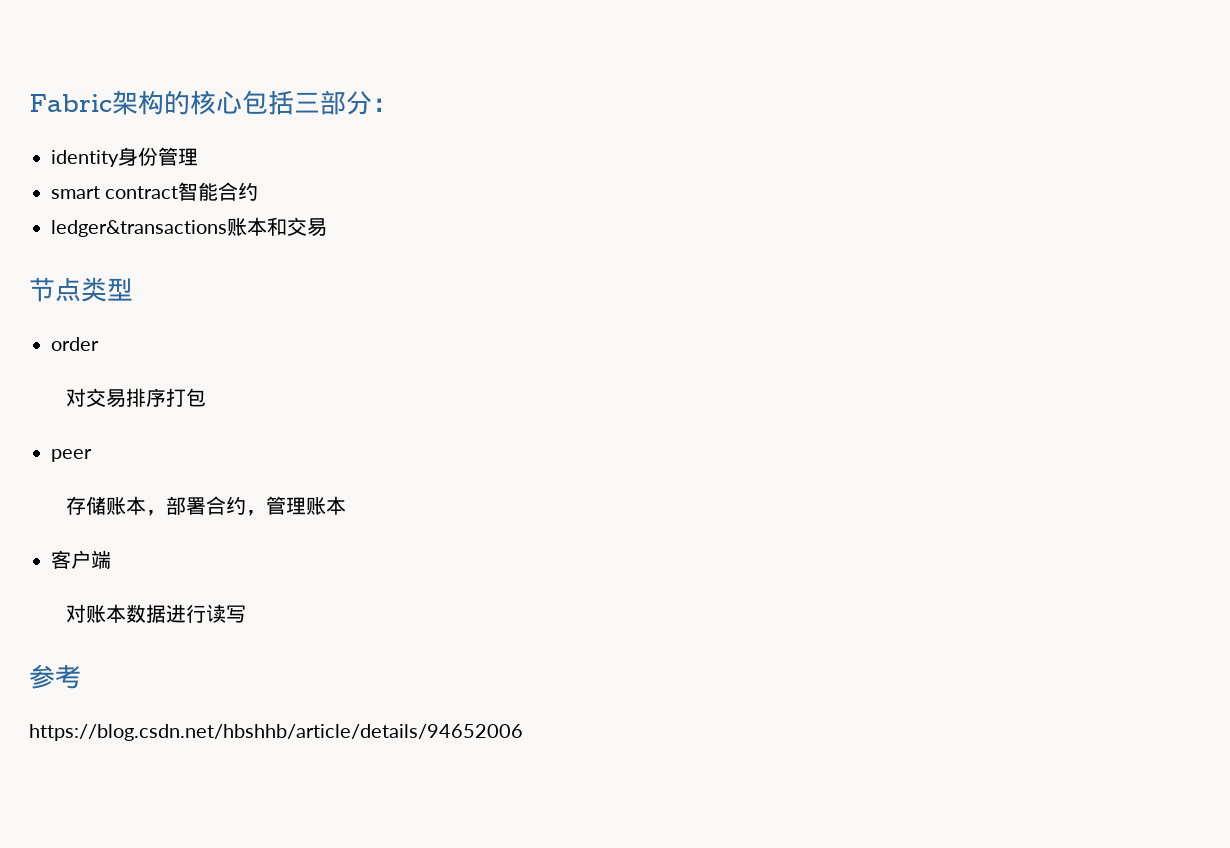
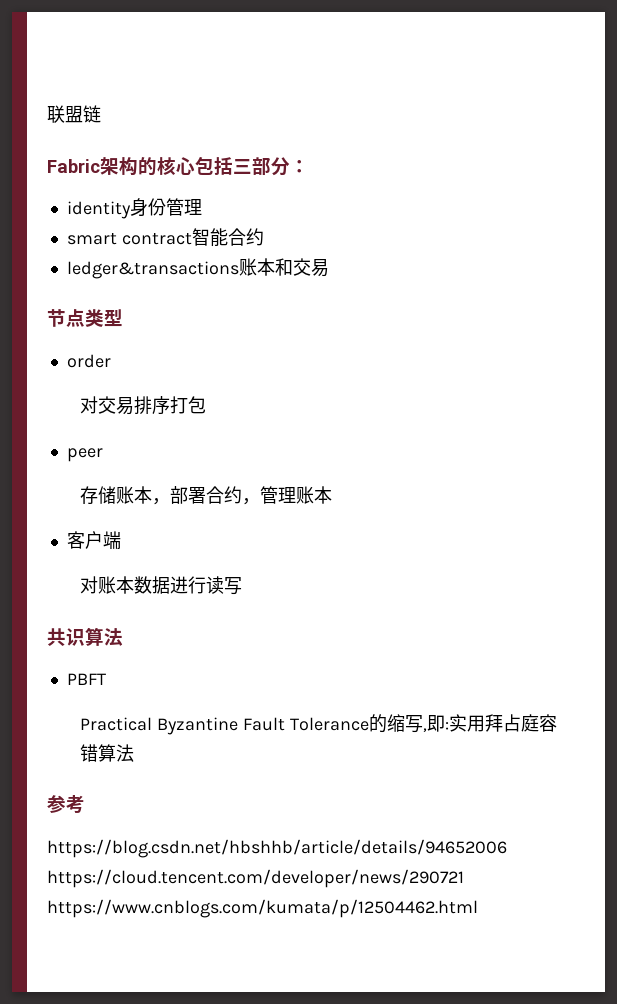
+ 联盟链
+ 共识算法
+ PBFT
+ Practical Byzantine Fault Tolerance的缩写,即:实用拜占庭容错算法
- https://blog.csdn.net/hbshhb/article/details/94652006
+ https://blog.csdn.net/hbshhb/article/details/94652006 https://cloud.tencent.com/developer/news/290721 https://www.cnblogs.com/kumata/p/12504462.html

